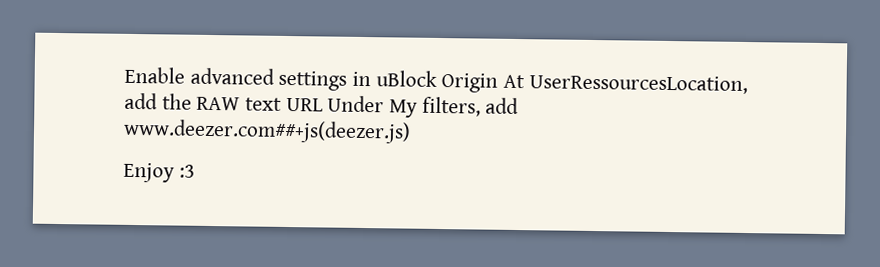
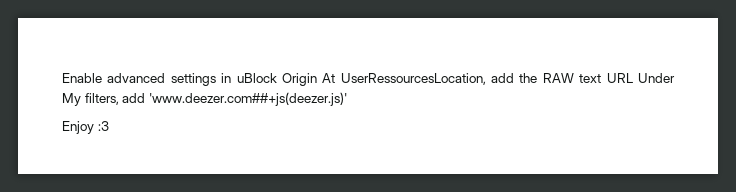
- Enable advanced settings in uBlock Origin At UserRessourcesLocation, add the RAW text URL Under My filters, add www.deezer.com##+js(deezer.js)
+ Enable advanced settings in uBlock Origin At UserRessourcesLocation, add the RAW text URL Under My filters, add 'www.deezer.com##+js(deezer.js)'

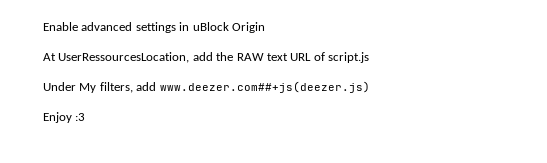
- Enable advanced settings in uBlock Origin At UserRessourcesLocation, add the RAW text URL Under My filters, add 'www.deezer.com##+js(deezer.js)'
+ Enable advanced settings in uBlock Origin
+ At UserRessourcesLocation, add the RAW text URL of script.js
+ Under My filters, add www.deezer.com##+js(deezer.js)

